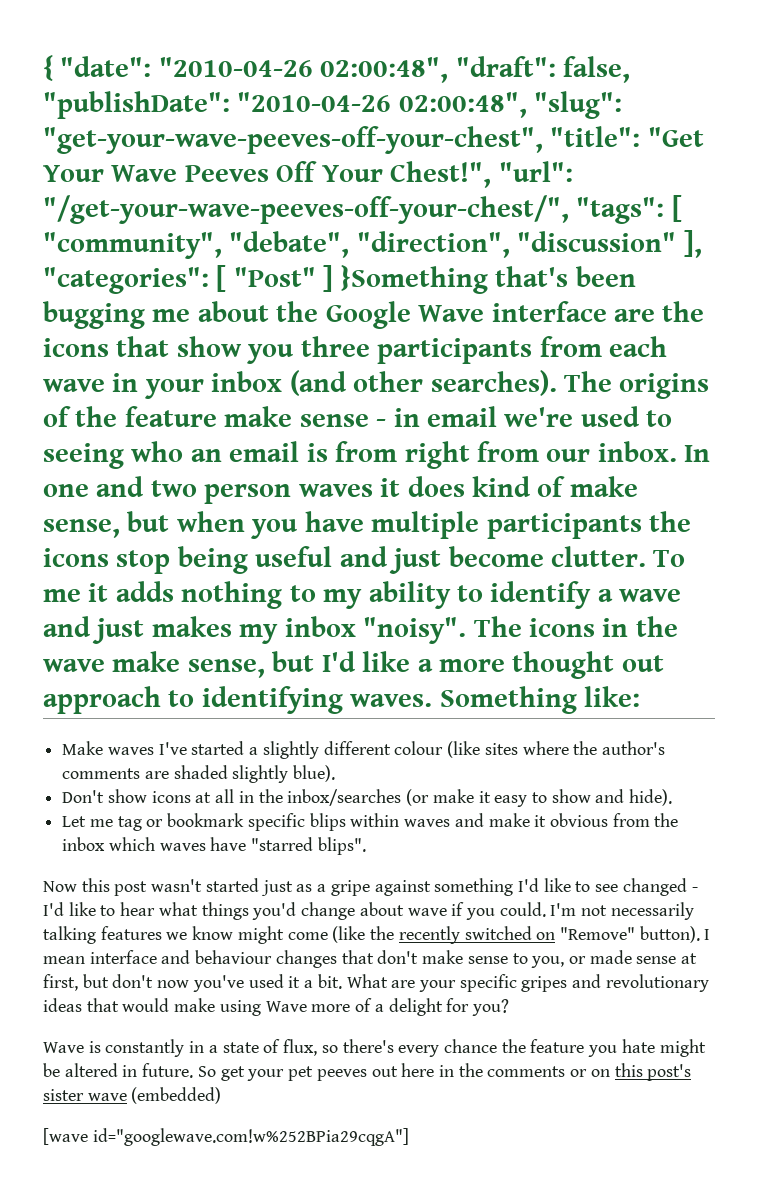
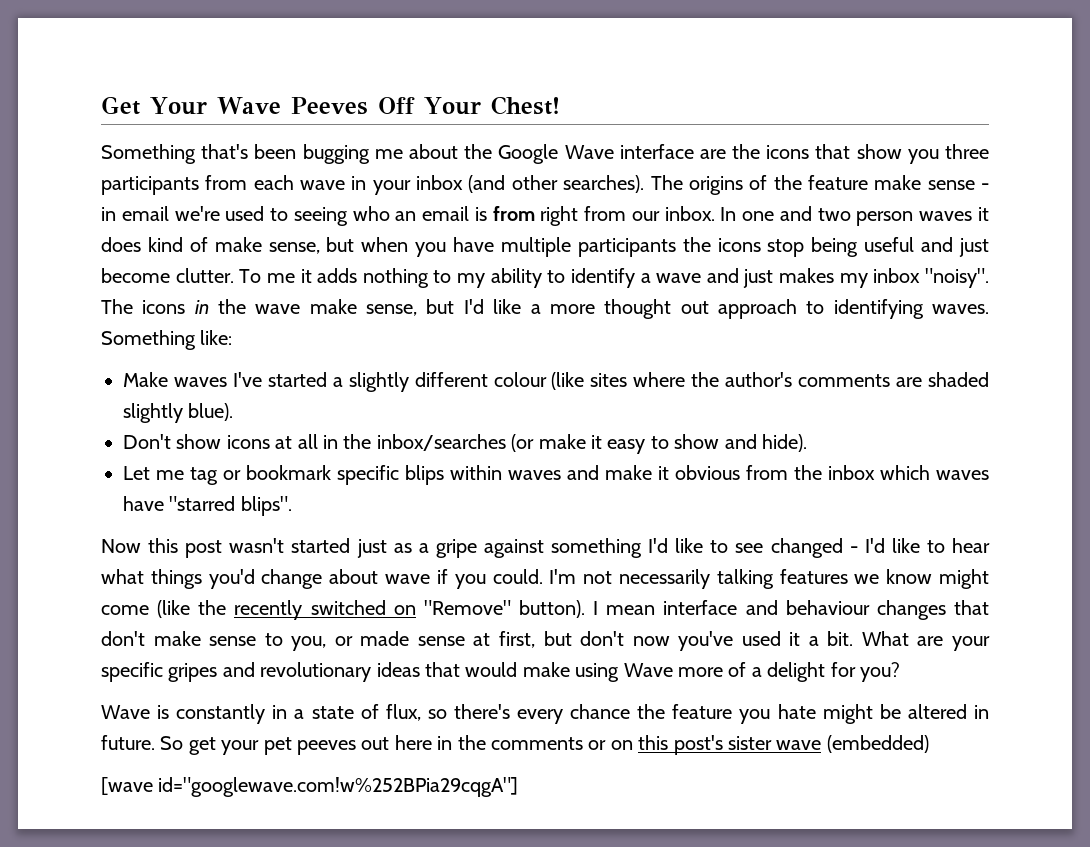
- { "date": "2010-04-26 02:00:48", "draft": false, "publishDate": "2010-04-26 02:00:48", "slug": "get-your-wave-peeves-off-your-chest", "title": "Get Your Wave Peeves Off Your Chest!", "url": "/get-your-wave-peeves-off-your-chest/", "tags": [ "community", "debate", "direction", "discussion" ], "categories": [ "Post" ] }Something that's been bugging me about the Google Wave interface are the icons that show you three participants from each wave in your inbox (and other searches).
+ Get Your Wave Peeves Off Your Chest!
+ Something that's been bugging me about the Google Wave interface are the icons that show you three participants from each wave in your inbox (and other searches).

